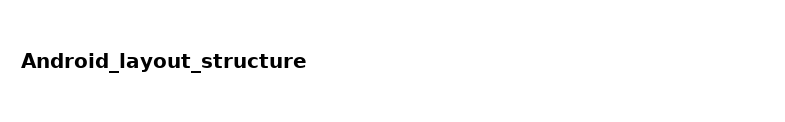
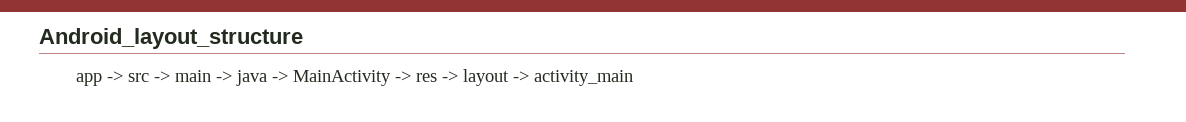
+ app -> src -> main -> java -> MainActivity -> res -> layout -> activity_main

